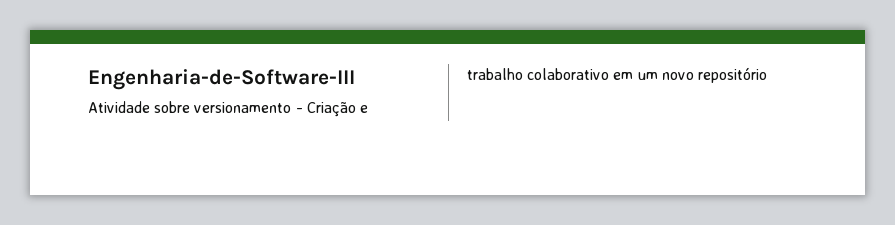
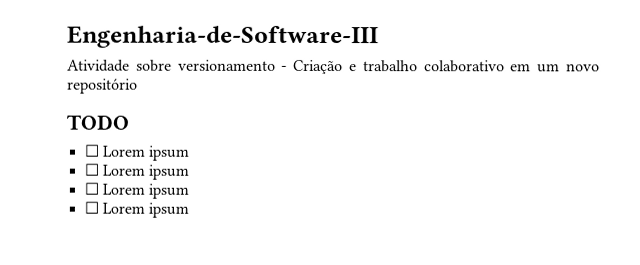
+ TODO
+ ☐ Lorem ipsum
+ ☐ Lorem ipsum
+ ☐ Lorem ipsum
+ ☐ Lorem ipsum

